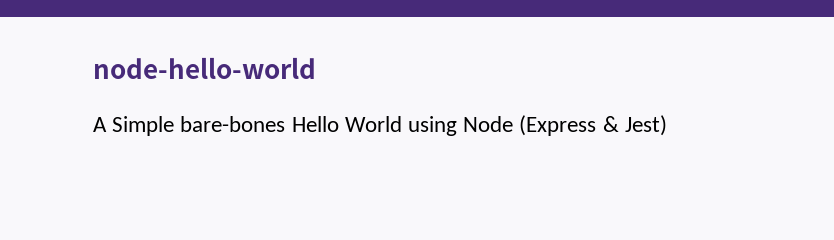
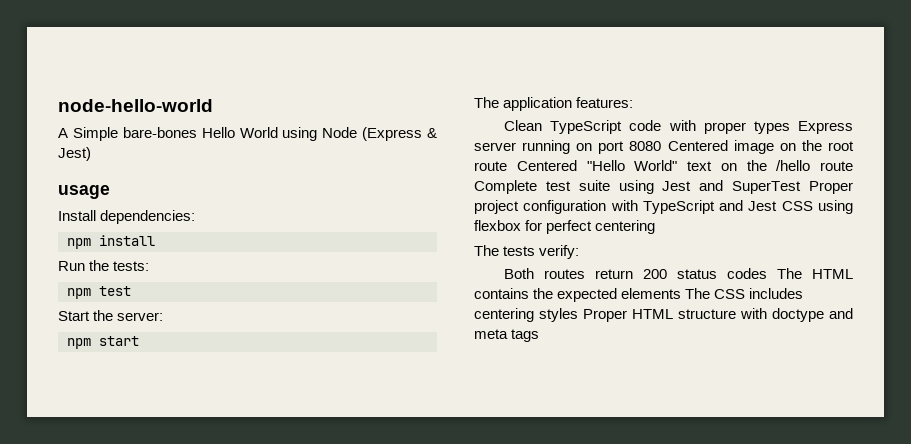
+ usage
+ Install dependencies:
+ npm install
+ Run the tests:
+ npm test
+ Start the server:
+ npm start
+ The application features:
+ Clean TypeScript code with proper types Express server running on port 8080 Centered image on the root route Centered "Hello World" text on the /hello route Complete test suite using Jest and SuperTest Proper project configuration with TypeScript and Jest CSS using flexbox for perfect centering
+ The tests verify:
+ Both routes return 200 status codes The HTML contains the expected elements The CSS includes centering styles Proper HTML structure with doctype and meta tags

